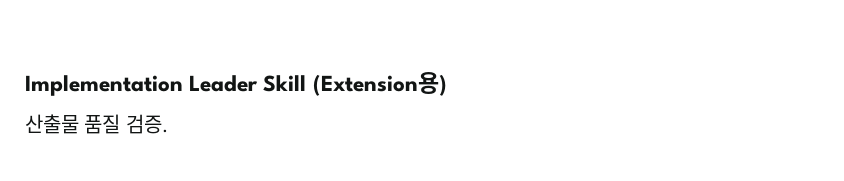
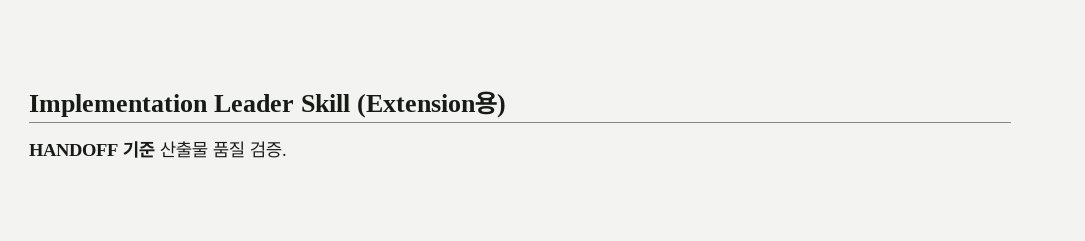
- 산출물 품질 검증.
+ HANDOFF 기준 산출물 품질 검증.

